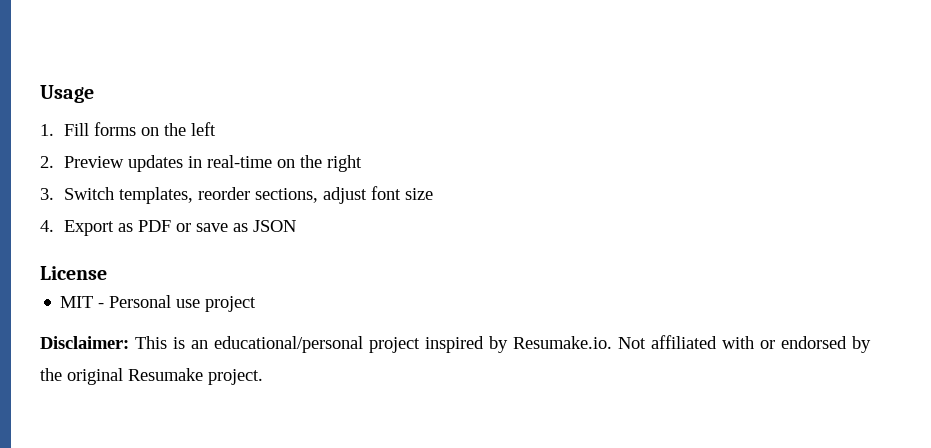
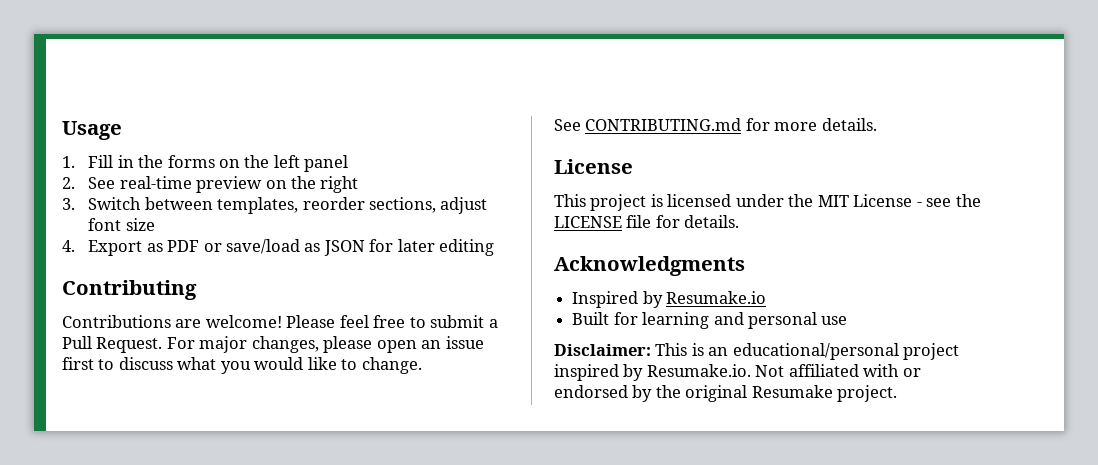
- 1. Fill forms on the left
+ 1. Fill in the forms on the left panel
- 2. Preview updates in real-time on the right
+ 2. See real-time preview on the right
- 3. Switch templates, reorder sections, adjust font size
+ 3. Switch between templates, reorder sections, adjust font size
- 4. Export as PDF or save as JSON
+ 4. Export as PDF or save/load as JSON for later editing
+ Contributing
+ Contributions are welcome! Please feel free to submit a Pull Request. For major changes, please open an issue first to discuss what you would like to change.
+ See CONTRIBUTING.md for more details.
  License
- MIT - Personal use project
+ This project is licensed under the MIT License - see the LICENSE file for details.
+ Acknowledgments
+ Inspired by Resumake.io
+ Built for learning and personal use

